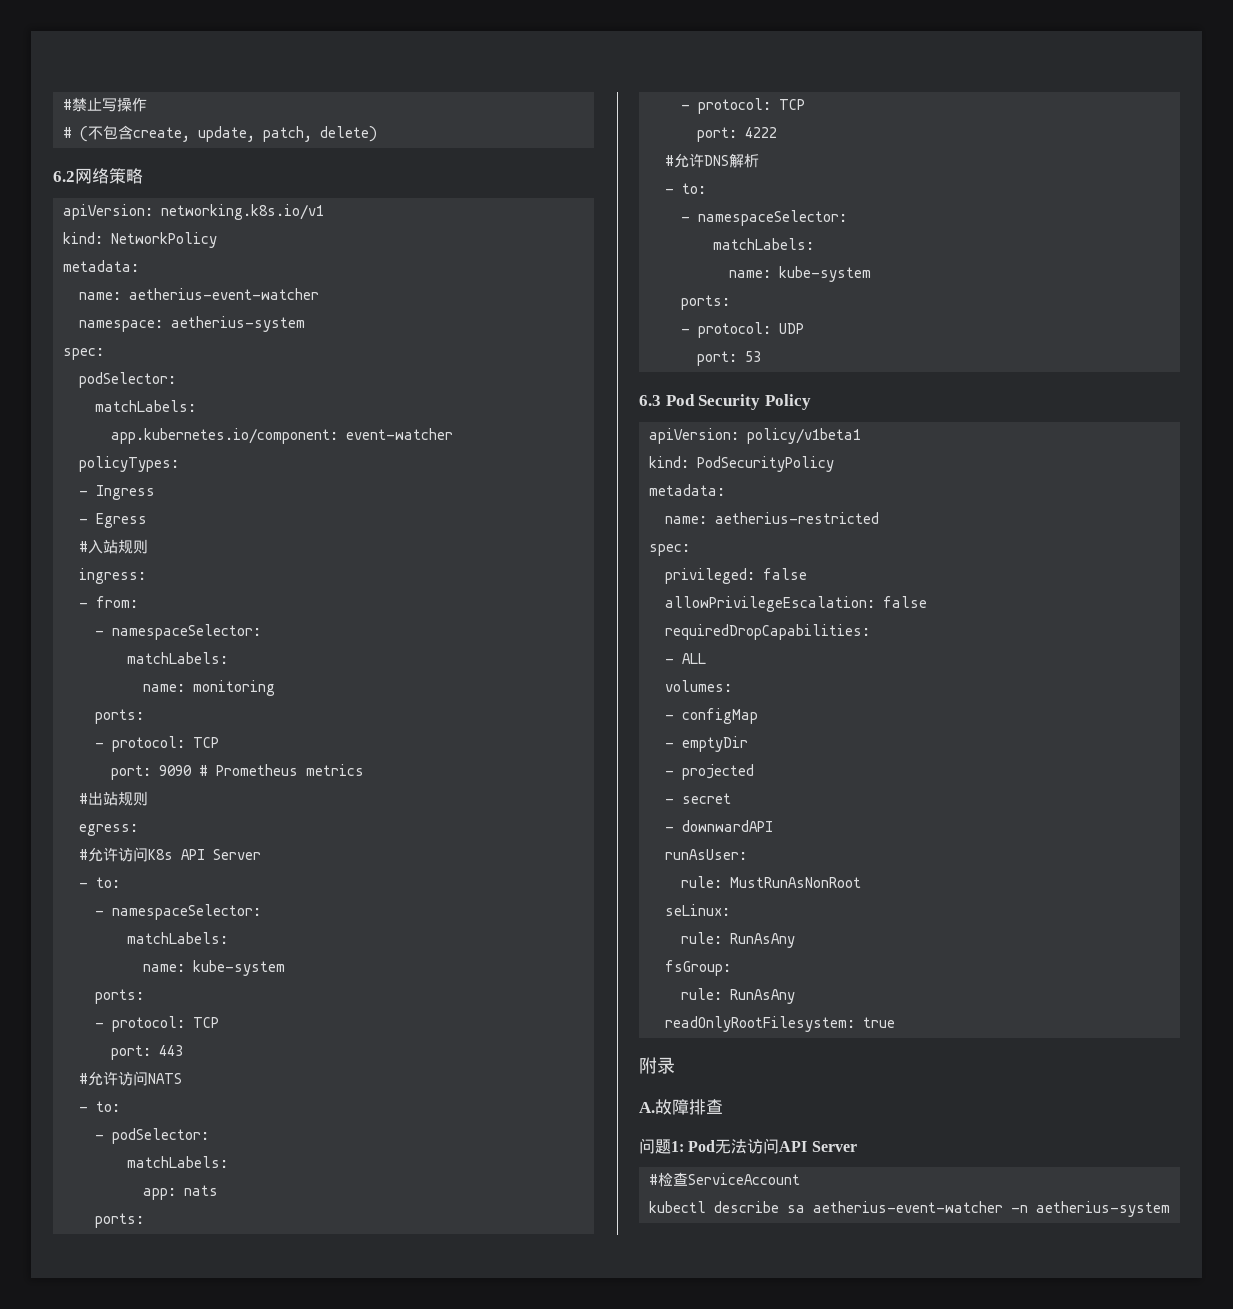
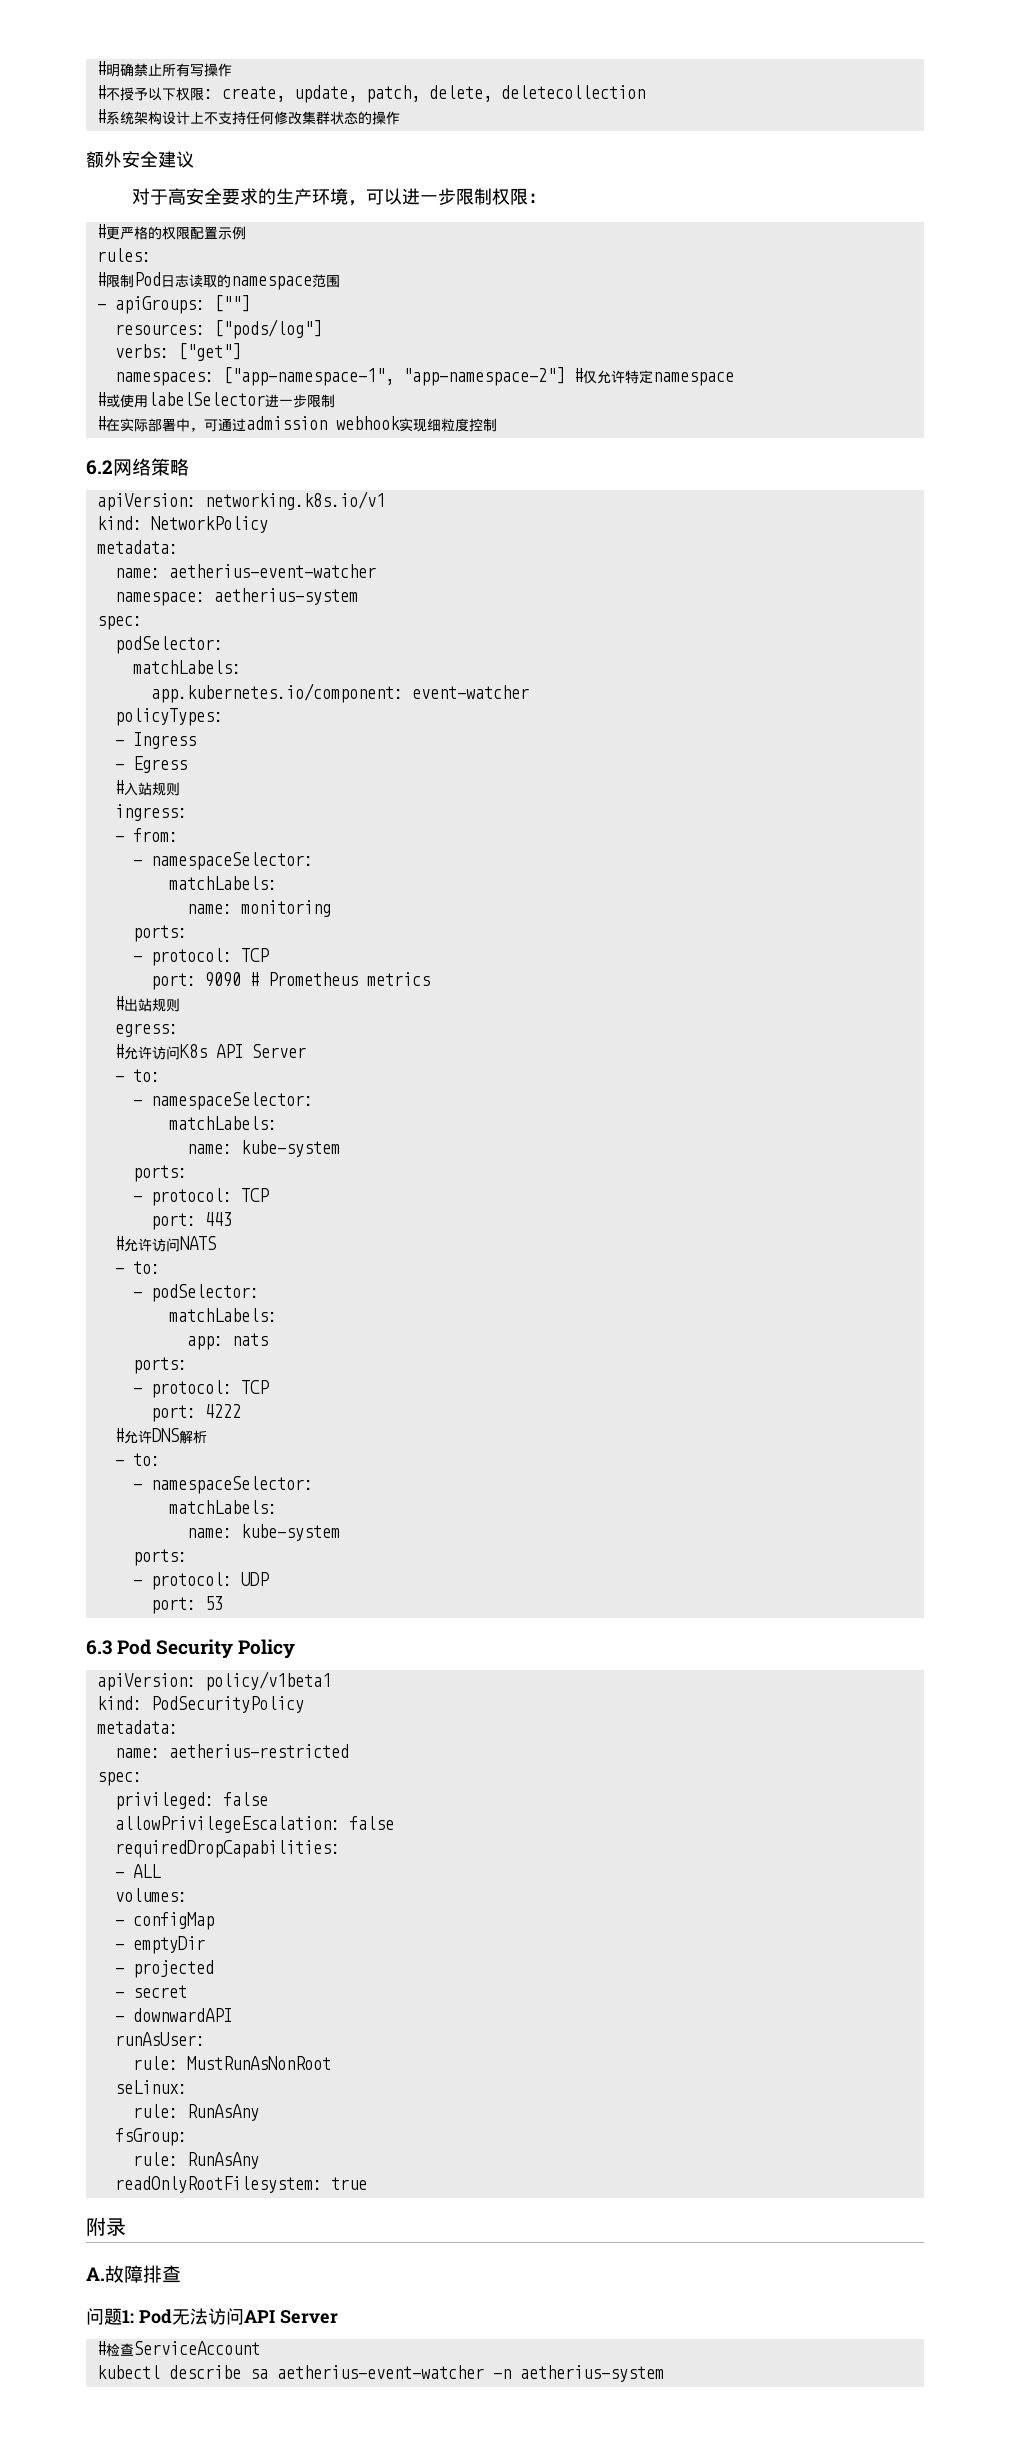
- #禁止写操作
+ #明确禁止所有写操作
- # (不包含create, update, patch, delete)
+ #不授予以下权限: create, update, patch, delete, deletecollection
+ #系统架构设计上不支持任何修改集群状态的操作
+ 额外安全建议
+ 对于高安全要求的生产环境，可以进一步限制权限：
+ #更严格的权限配置示例
+ rules:
+ #限制Pod日志读取的namespace范围
+ - apiGroups: [""]
+ resources: ["pods/log"]
+ verbs: ["get"]
+ namespaces: ["app-namespace-1", "app-namespace-2"] #仅允许特定namespace
+ #或使用labelSelector进一步限制
+ #在实际部署中，可通过admission webhook实现细粒度控制

